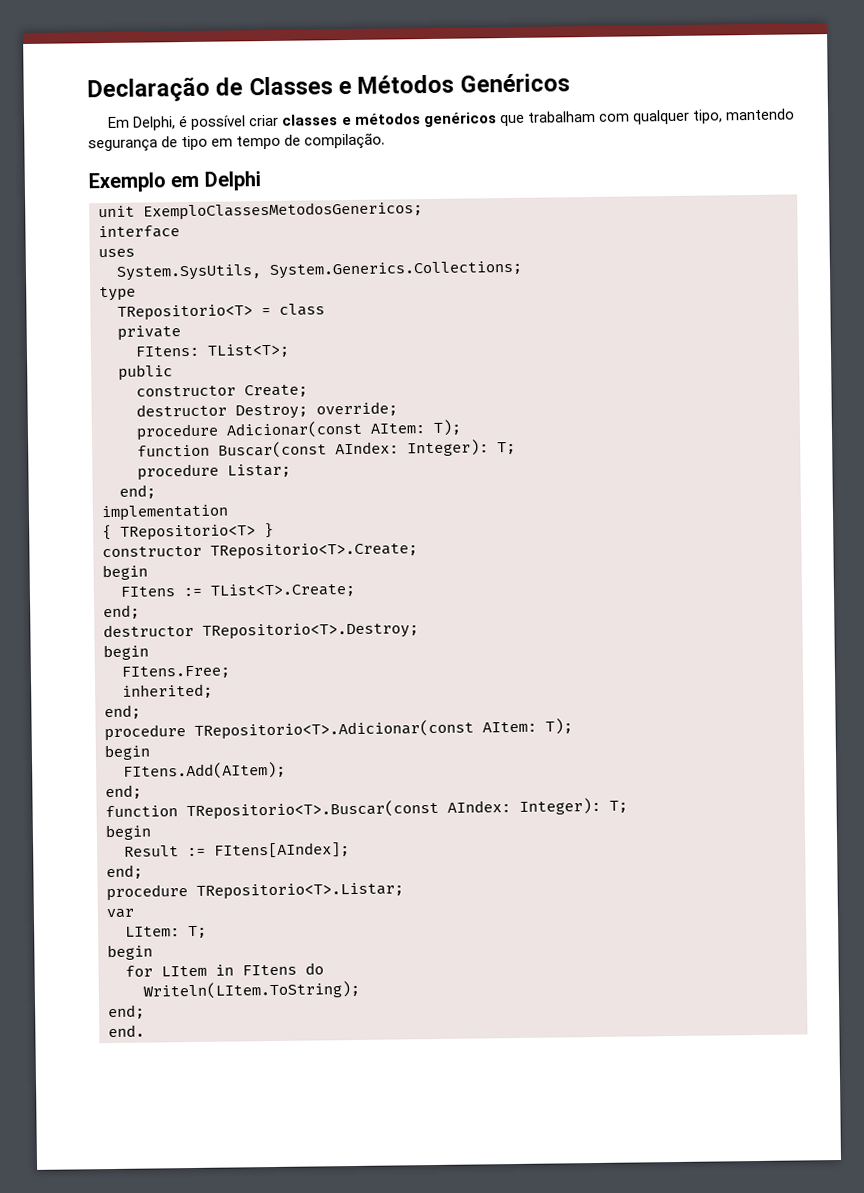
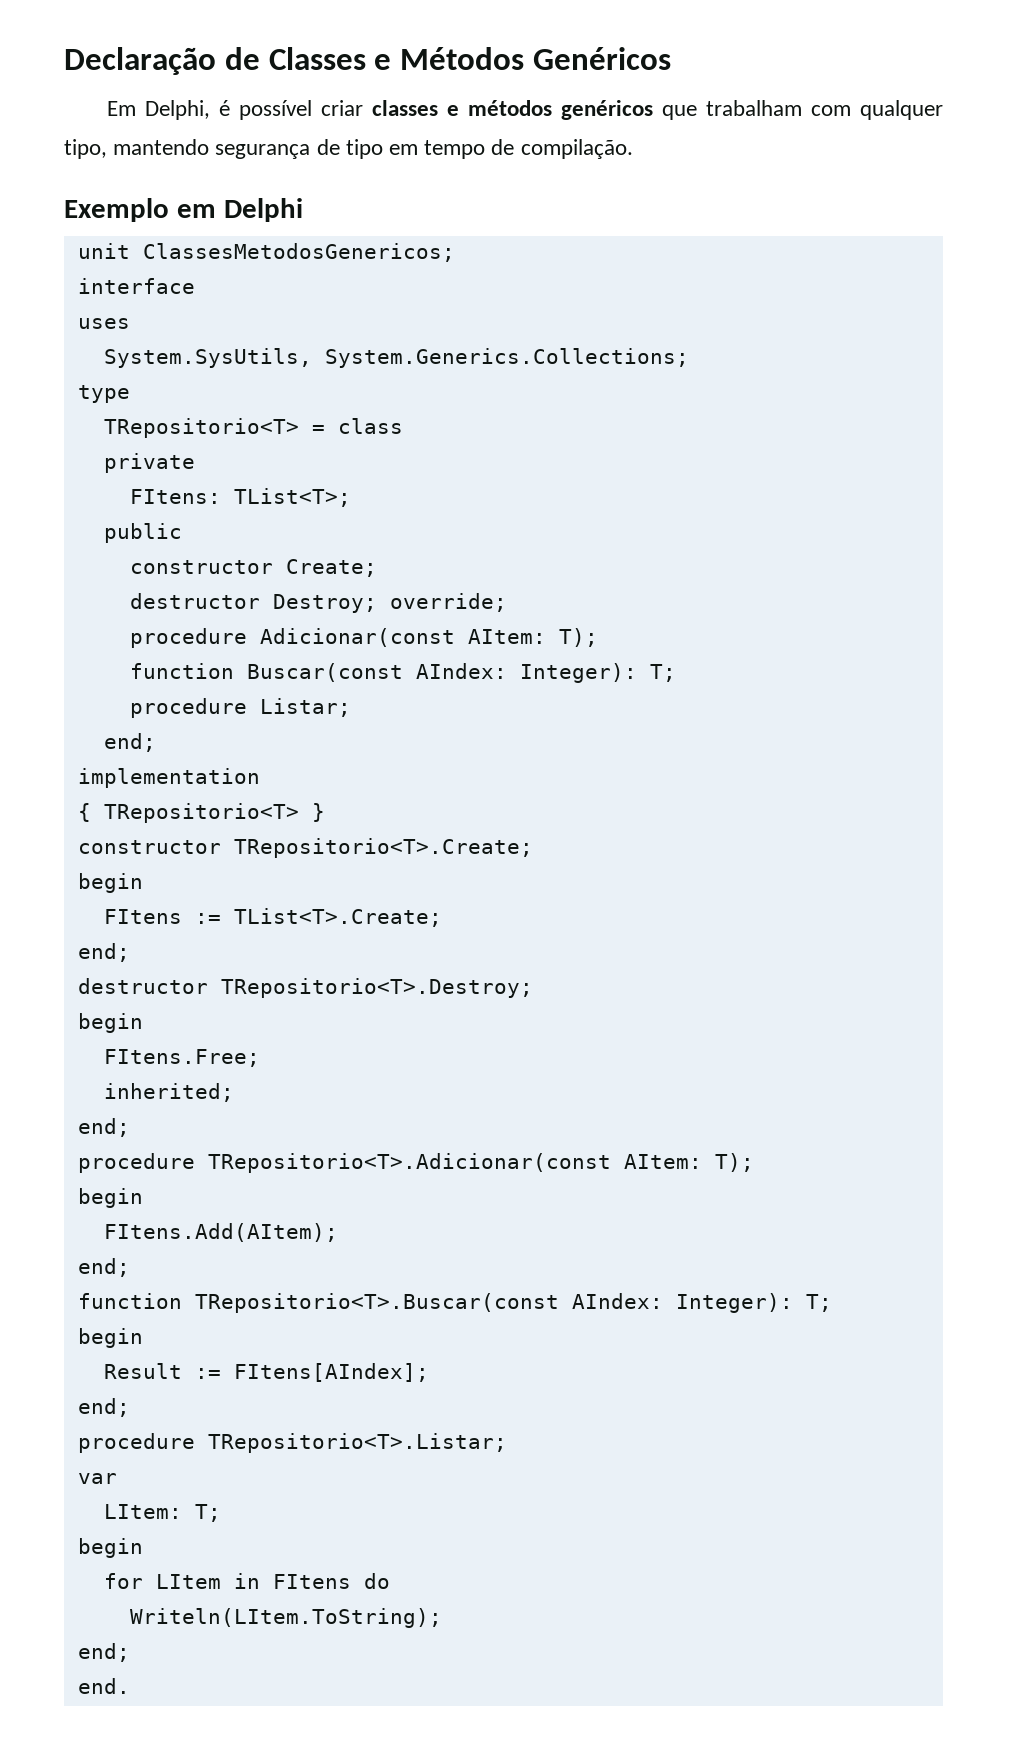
- unit ExemploClassesMetodosGenericos;
+ unit ClassesMetodosGenericos;

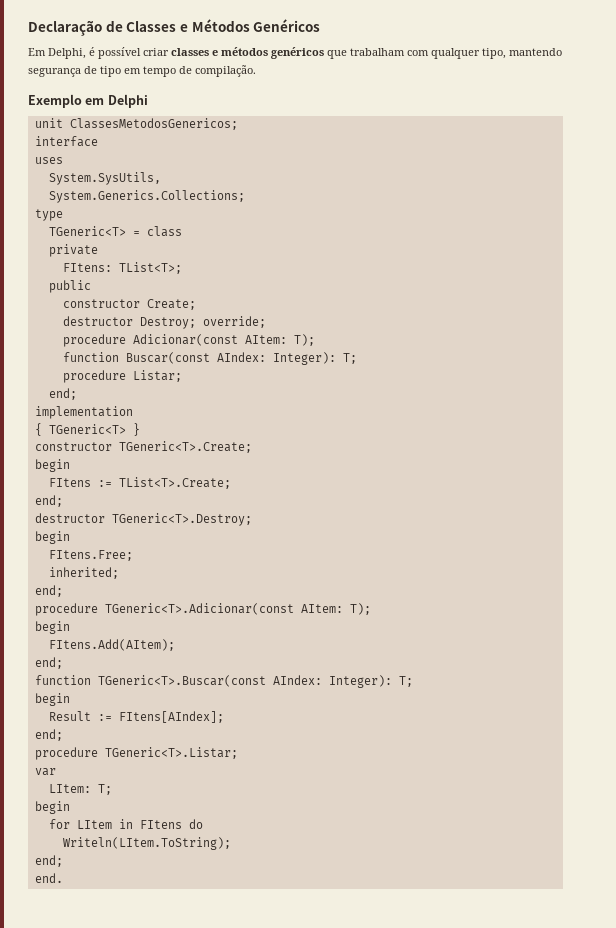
- System.SysUtils, System.Generics.Collections;
+ System.SysUtils,
+ System.Generics.Collections;
- TRepositorio<T> = class
+ TGeneric<T> = class
- { TRepositorio<T> }
+ { TGeneric<T> }
- constructor TRepositorio<T>.Create;
+ constructor TGeneric<T>.Create;
- destructor TRepositorio<T>.Destroy;
+ destructor TGeneric<T>.Destroy;
- procedure TRepositorio<T>.Adicionar(const AItem: T);
+ procedure TGeneric<T>.Adicionar(const AItem: T);
- function TRepositorio<T>.Buscar(const AIndex: Integer): T;
+ function TGeneric<T>.Buscar(const AIndex: Integer): T;
- procedure TRepositorio<T>.Listar;
+ procedure TGeneric<T>.Listar;

